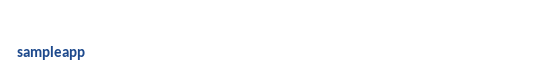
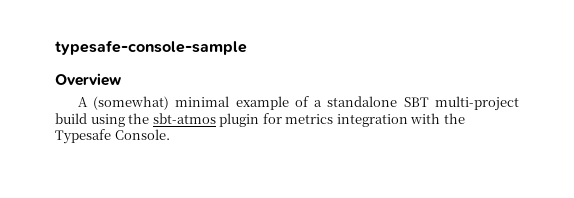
- sampleapp
+ typesafe-console-sample
+ Overview
+ A (somewhat) minimal example of a standalone SBT multi-project build using the sbt-atmos plugin for metrics integration with the Typesafe Console.

